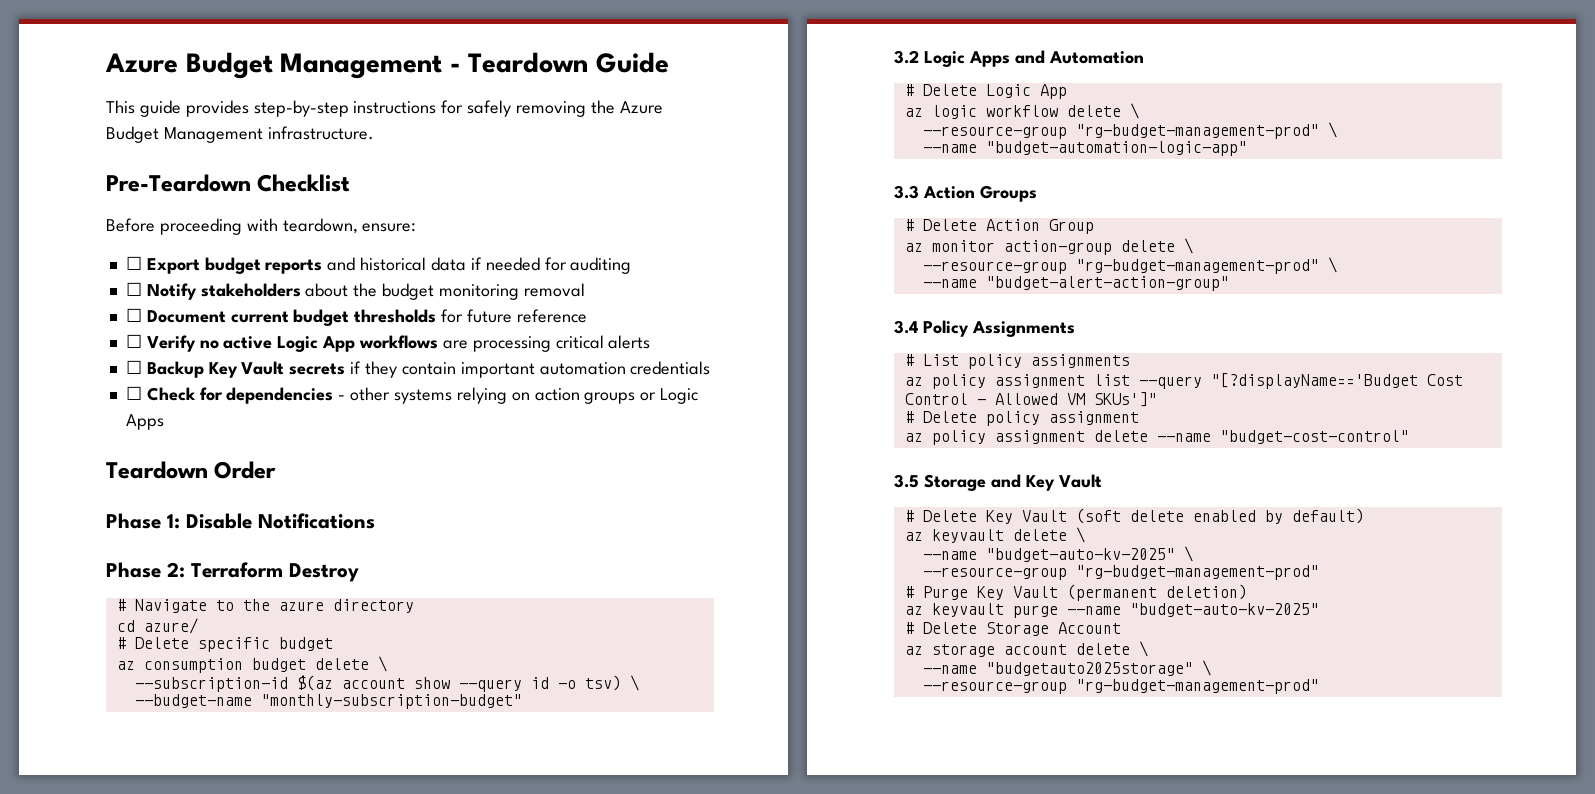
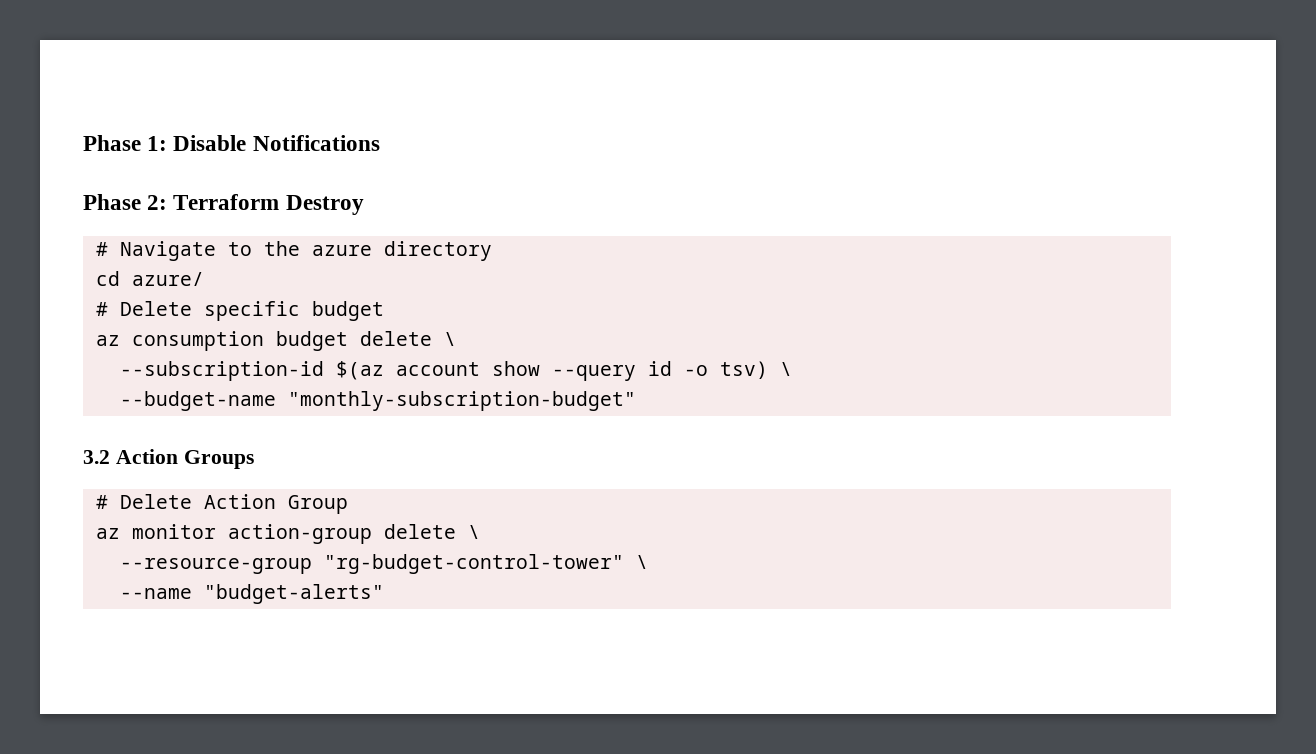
- Azure Budget Management - Teardown Guide
- This guide provides step-by-step instructions for safely removing the Azure Budget Management infrastructure.
- Pre-Teardown Checklist
- Before proceeding with teardown, ensure:
- ☐ Export budget reports and historical data if needed for auditing
- ☐ Notify stakeholders about the budget monitoring removal
- ☐ Document current budget thresholds for future reference
- ☐ Verify no active Logic App workflows are processing critical alerts
- ☐ Backup Key Vault secrets if they contain important automation credentials
- ☐ Check for dependencies - other systems relying on action groups or Logic Apps
- Teardown Order
- 3.2 Logic Apps and Automation
- # Delete Logic App
- az logic workflow delete \
- --resource-group "rg-budget-management-prod" \
- --name "budget-automation-logic-app"
- 3.3 Action Groups
+ 3.2 Action Groups
  az monitor action-group delete \
- --resource-group "rg-budget-management-prod" \
- --name "budget-alert-action-group"
- 3.4 Policy Assignments
- # List policy assignments
- az policy assignment list --query "[?displayName=='Budget Cost Control - Allowed VM SKUs']"
- # Delete policy assignment
- az policy assignment delete --name "budget-cost-control"
- 3.5 Storage and Key Vault
- # Delete Key Vault (soft delete enabled by default)
- az keyvault delete \
- --name "budget-auto-kv-2025" \
- --resource-group "rg-budget-management-prod"
- # Purge Key Vault (permanent deletion)
- az keyvault purge --name "budget-auto-kv-2025"
- # Delete Storage Account
- az storage account delete \
- --name "budgetauto2025storage" \
- --resource-group "rg-budget-management-prod"
+ --resource-group "rg-budget-control-tower" \
+ --name "budget-alerts"

